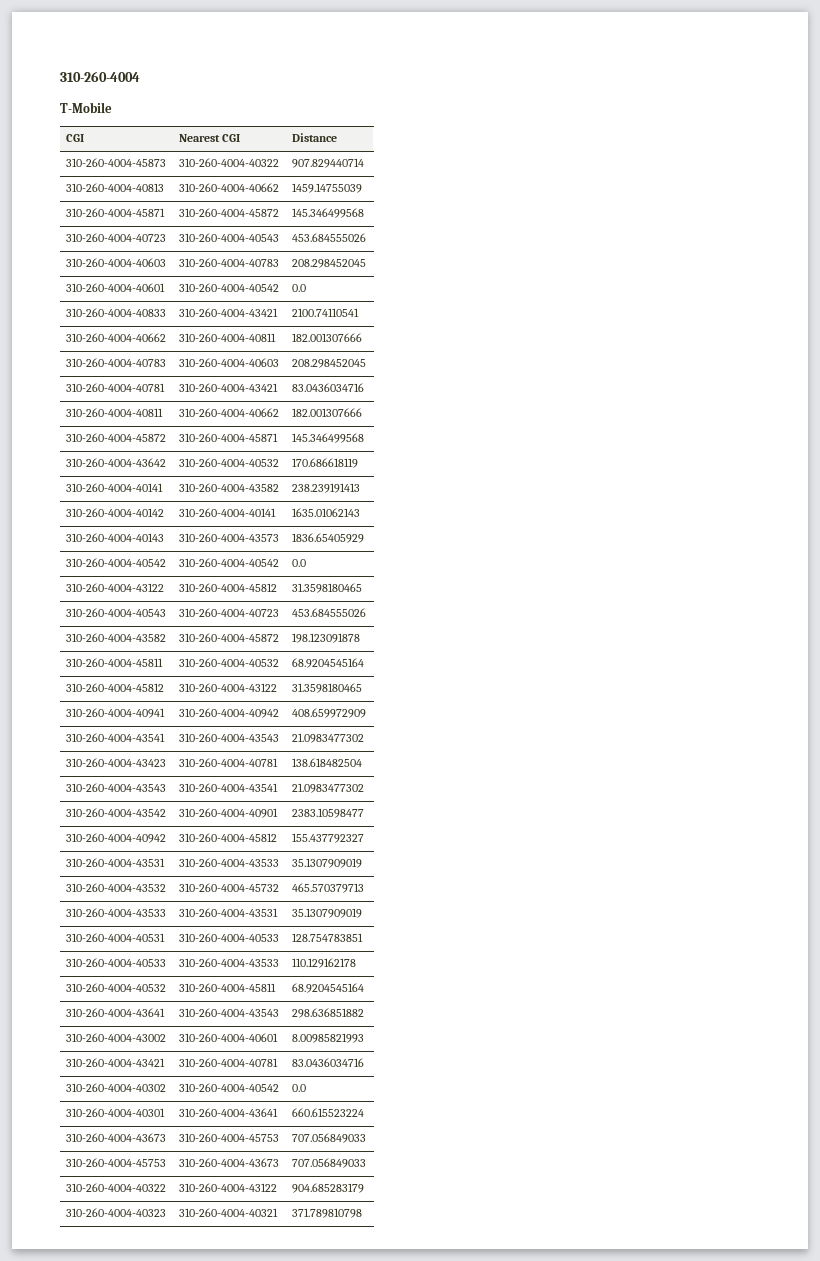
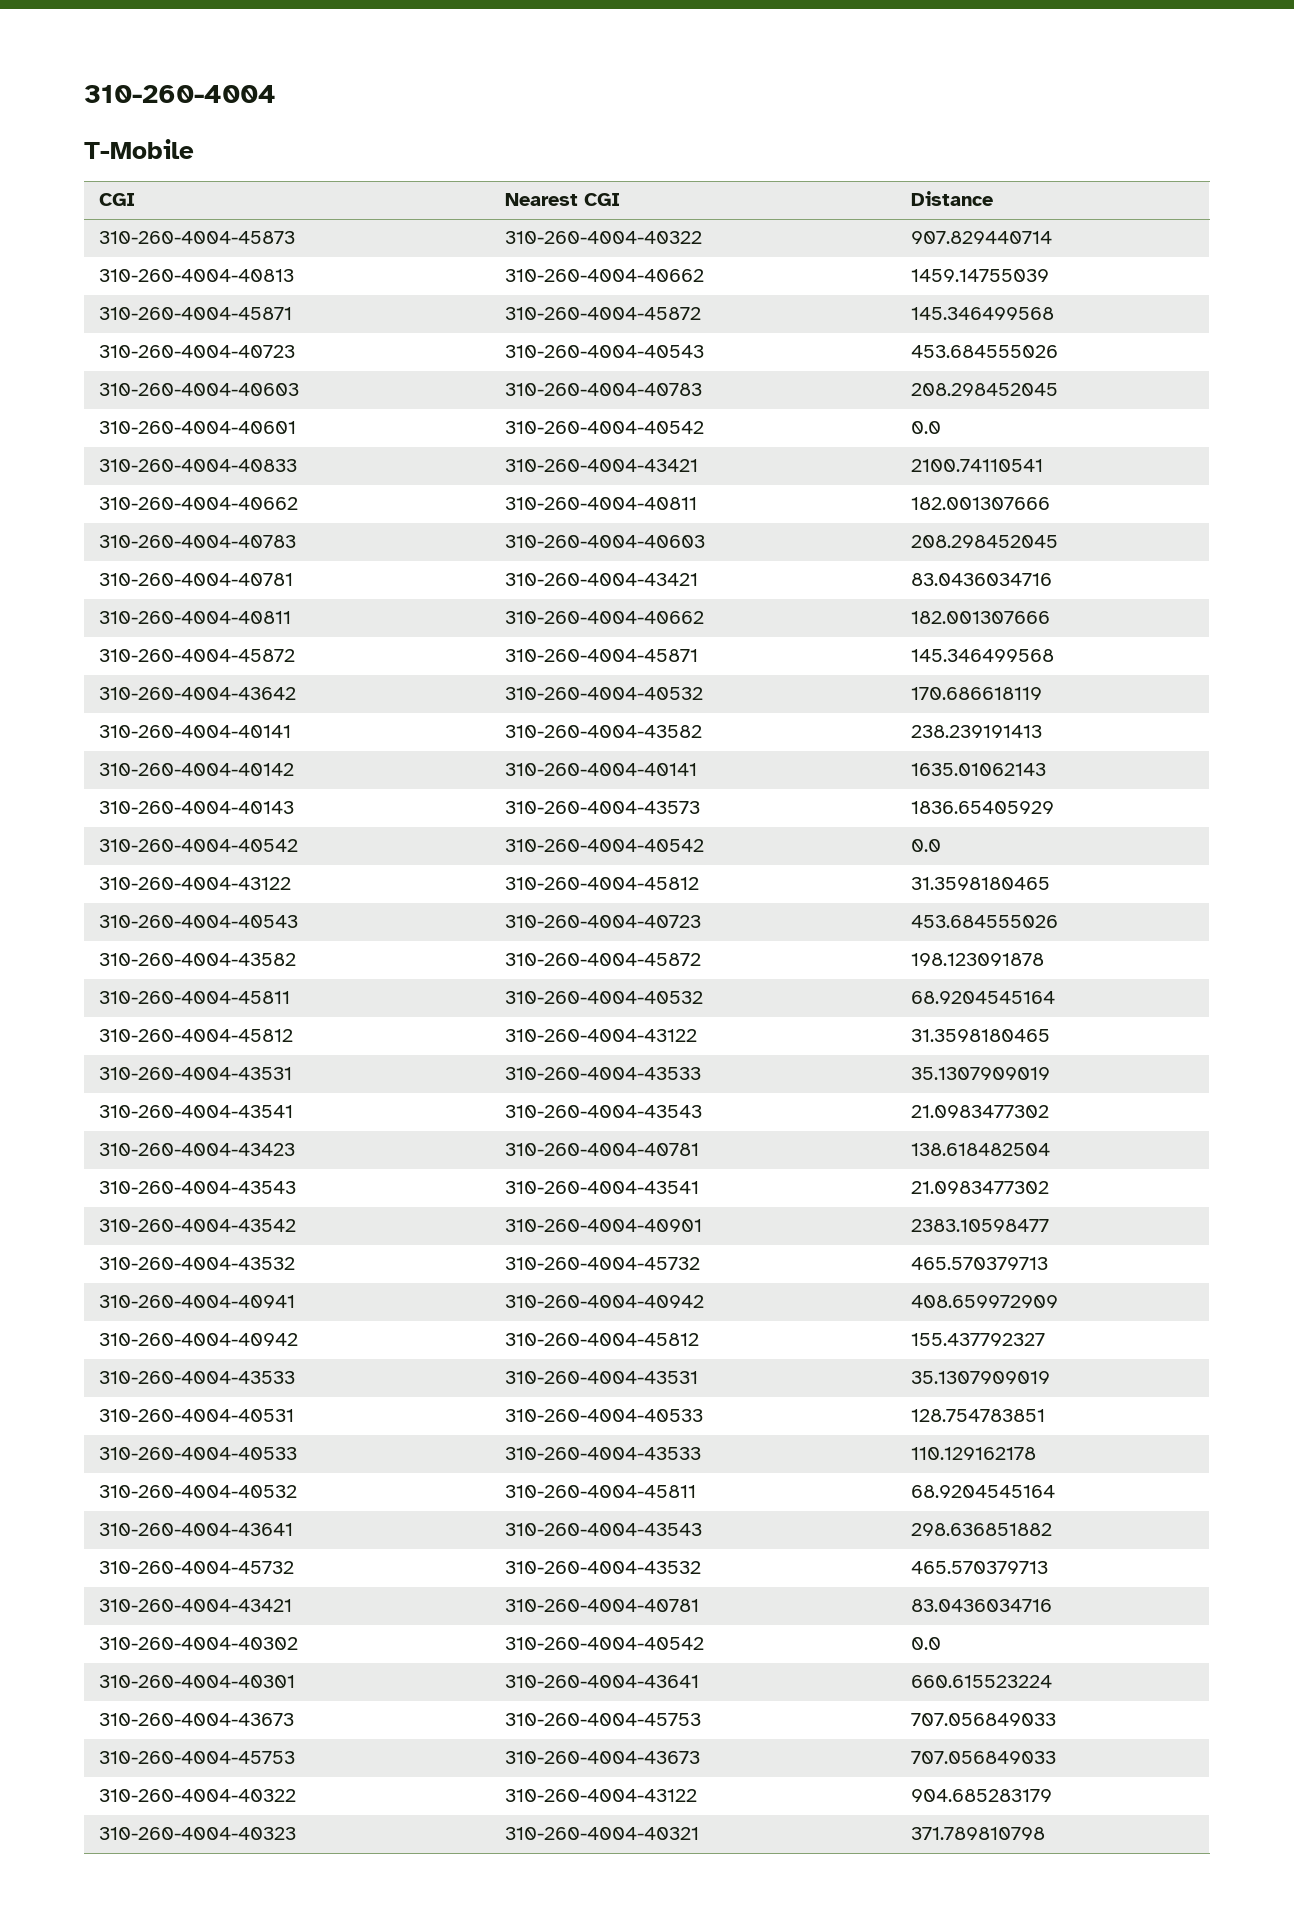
- 310-260-4004-40941 | 310-260-4004-40942 | 408.659972909
+ 310-260-4004-43531 | 310-260-4004-43533 | 35.1307909019
+ 310-260-4004-43532 | 310-260-4004-45732 | 465.570379713
+ 310-260-4004-40941 | 310-260-4004-40942 | 408.659972909
  310-260-4004-40942 | 310-260-4004-45812 | 155.437792327
- 310-260-4004-43531 | 310-260-4004-43533 | 35.1307909019
- 310-260-4004-43532 | 310-260-4004-45732 | 465.570379713
- 310-260-4004-43002 | 310-260-4004-40601 | 8.00985821993
+ 310-260-4004-45732 | 310-260-4004-43532 | 465.570379713

